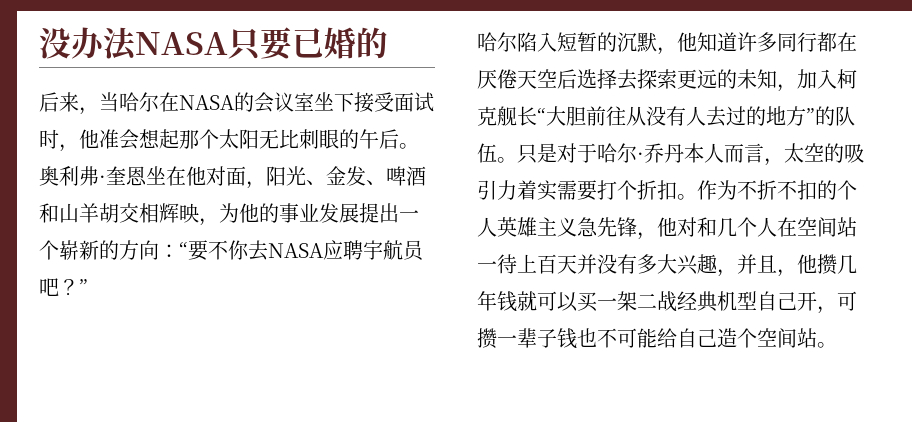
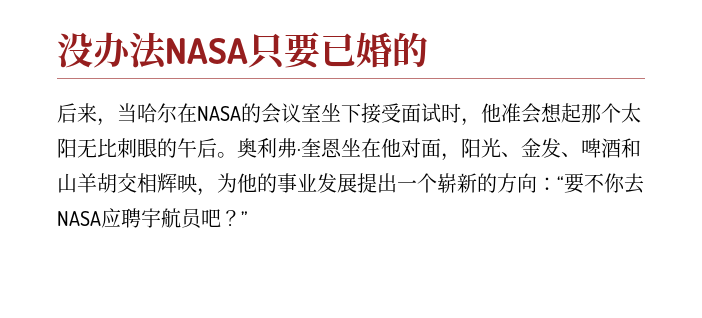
- 哈尔陷入短暂的沉默，他知道许多同行都在厌倦天空后选择去探索更远的未知，加入柯克舰长“大胆前往从没有人去过的地方”的队伍。只是对于哈尔·乔丹本人而言，太空的吸引力着实需要打个折扣。作为不折不扣的个人英雄主义急先锋，他对和几个人在空间站一待上百天并没有多大兴趣，并且，他攒几年钱就可以买一架二战经典机型自己开，可攒一辈子钱也不可能给自己造个空间站。

